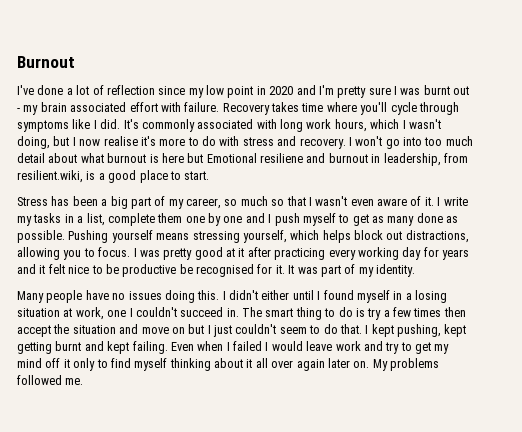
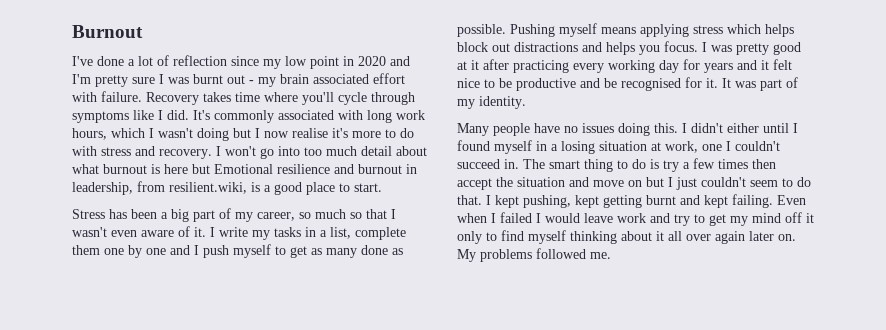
- It's commonly associated with long work hours, which I wasn't doing, but I now realise it's more to do with stress and recovery.
+ It's commonly associated with long work hours, which I wasn't doing but I now realise it's more to do with stress and recovery.
- I won't go into too much detail about what burnout is here but Emotional resiliene and burnout in leadership, from resilient.wiki, is a good place to start.
+ I won't go into too much detail about what burnout is here but Emotional resilience and burnout in leadership, from resilient.wiki, is a good place to start.
- Pushing yourself means stressing yourself, which helps block out distractions, allowing you to focus.
+ Pushing myself means applying stress which helps block out distractions and helps you focus.
- I was pretty good at it after practicing every working day for years and it felt nice to be productive be recognised for it.
+ I was pretty good at it after practicing every working day for years and it felt nice to be productive and be recognised for it.

